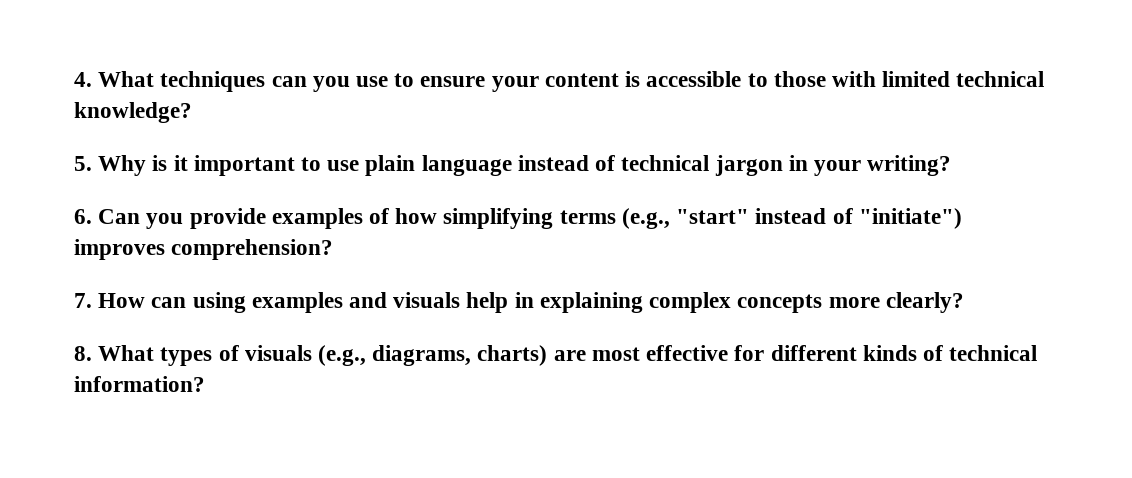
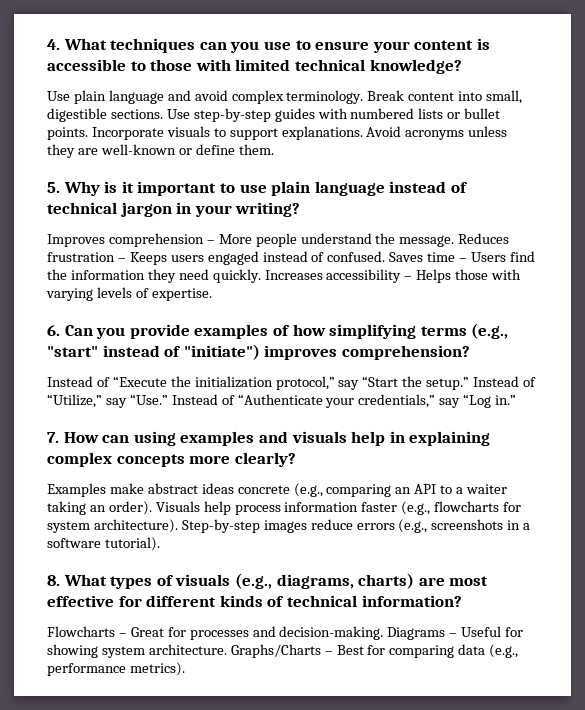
+ Use plain language and avoid complex terminology. Break content into small, digestible sections. Use step-by-step guides with numbered lists or bullet points. Incorporate visuals to support explanations. Avoid acronyms unless they are well-known or define them.
+ Improves comprehension – More people understand the message. Reduces frustration – Keeps users engaged instead of confused. Saves time – Users find the information they need quickly. Increases accessibility – Helps those with varying levels of expertise.
+ Instead of “Execute the initialization protocol,” say “Start the setup.” Instead of “Utilize,” say “Use.” Instead of “Authenticate your credentials,” say “Log in.”
+ Examples make abstract ideas concrete (e.g., comparing an API to a waiter taking an order). Visuals help process information faster (e.g., flowcharts for system architecture). Step-by-step images reduce errors (e.g., screenshots in a software tutorial).
+ Flowcharts – Great for processes and decision-making. Diagrams – Useful for showing system architecture. Graphs/Charts – Best for comparing data (e.g., performance metrics).

